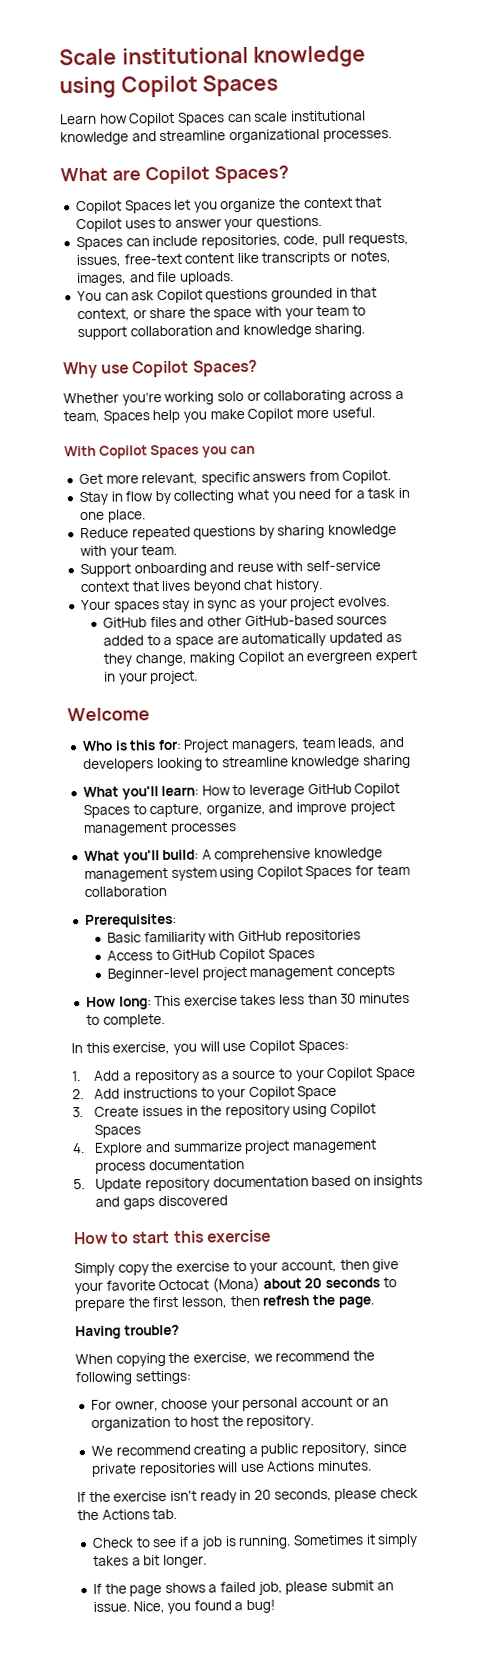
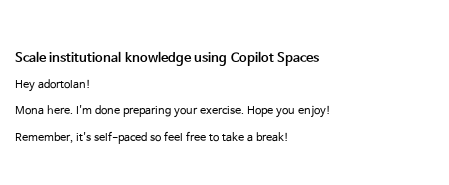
- Learn how Copilot Spaces can scale institutional knowledge and streamline organizational processes.
- What are Copilot Spaces?
- Copilot Spaces let you organize the context that Copilot uses to answer your questions.
- Spaces can include repositories, code, pull requests, issues, free-text content like transcripts or notes, images, and file uploads.
- You can ask Copilot questions grounded in that context, or share the space with your team to support collaboration and knowledge sharing.
- Why use Copilot Spaces?
- Whether you’re working solo or collaborating across a team, Spaces help you make Copilot more useful.
- With Copilot Spaces you can
- Get more relevant, specific answers from Copilot.
- Stay in flow by collecting what you need for a task in one place.
- Reduce repeated questions by sharing knowledge with your team.
- Support onboarding and reuse with self-service context that lives beyond chat history.
- Your spaces stay in sync as your project evolves.
- GitHub files and other GitHub-based sources added to a space are automatically updated as they change, making Copilot an evergreen expert in your project.
- Welcome
- Who is this for: Project managers, team leads, and developers looking to streamline knowledge sharing
- What you'll learn: How to leverage GitHub Copilot Spaces to capture, organize, and improve project management processes
- What you'll build: A comprehensive knowledge management system using Copilot Spaces for team collaboration
- Prerequisites:
- Basic familiarity with GitHub repositories
- Access to GitHub Copilot Spaces
- Beginner-level project management concepts
- How long: This exercise takes less than 30 minutes to complete.
- In this exercise, you will use Copilot Spaces:
- 1. Add a repository as a source to your Copilot Space
- 2. Add instructions to your Copilot Space
- 3. Create issues in the repository using Copilot Spaces
- 4. Explore and summarize project management process documentation
- 5. Update repository documentation based on insights and gaps discovered
- How to start this exercise
- Simply copy the exercise to your account, then give your favorite Octocat (Mona) about 20 seconds to prepare the first lesson, then refresh the page.
- Having trouble?
- When copying the exercise, we recommend the following settings:
- For owner, choose your personal account or an organization to host the repository.
- We recommend creating a public repository, since private repositories will use Actions minutes.
- If the exercise isn't ready in 20 seconds, please check the Actions tab.
- Check to see if a job is running. Sometimes it simply takes a bit longer.
- If the page shows a failed job, please submit an issue. Nice, you found a bug!
+ Hey adortolan!
+ Mona here. I'm done preparing your exercise. Hope you enjoy!
+ Remember, it's self-paced so feel free to take a break!

